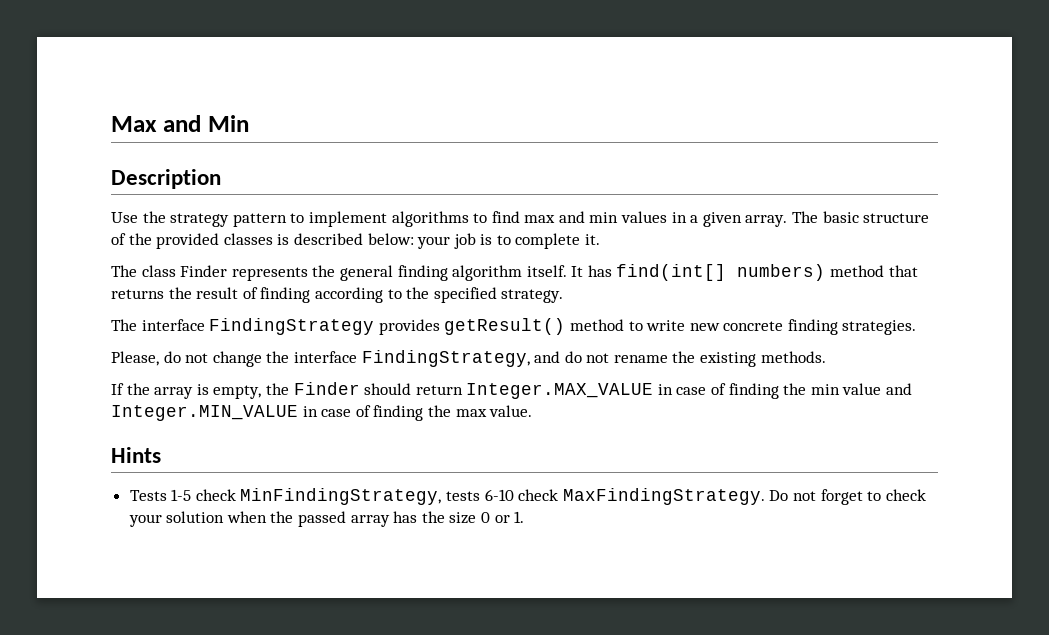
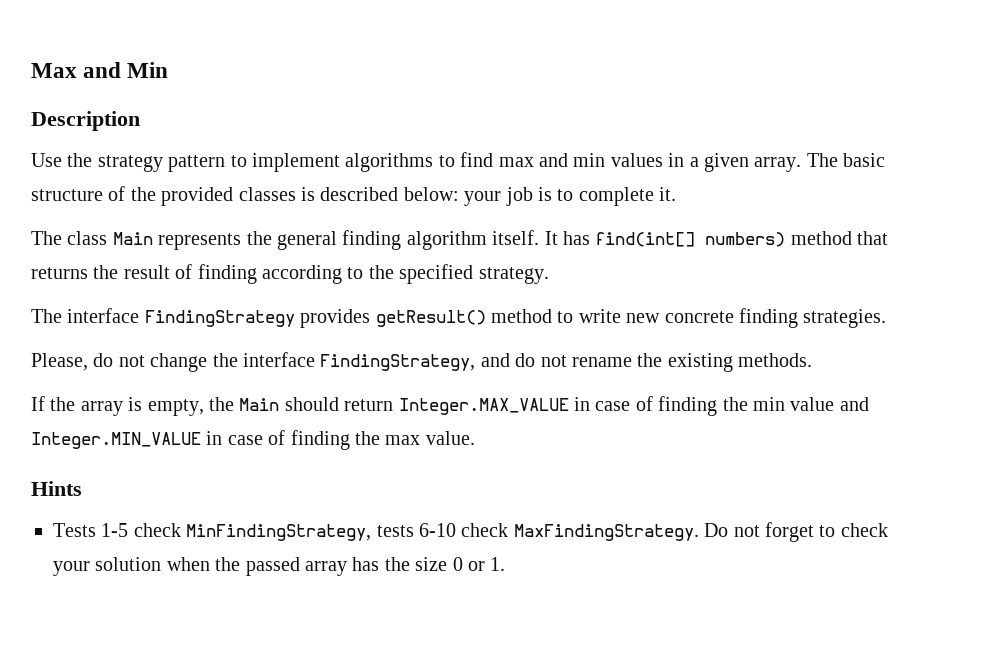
- The class Finder represents the general finding algorithm itself.
+ The class Main represents the general finding algorithm itself.
- If the array is empty, the Finder should return Integer.MAX_VALUE in case of finding the min value and Integer.MIN_VALUE in case of finding the max value.
+ If the array is empty, the Main should return Integer.MAX_VALUE in case of finding the min value and Integer.MIN_VALUE in case of finding the max value.

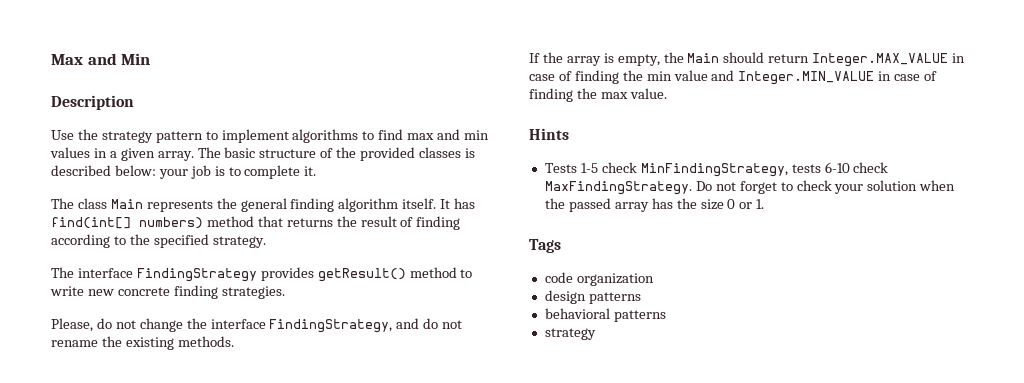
+ Tags
+ code organization
+ design patterns
+ behavioral patterns
+ strategy

